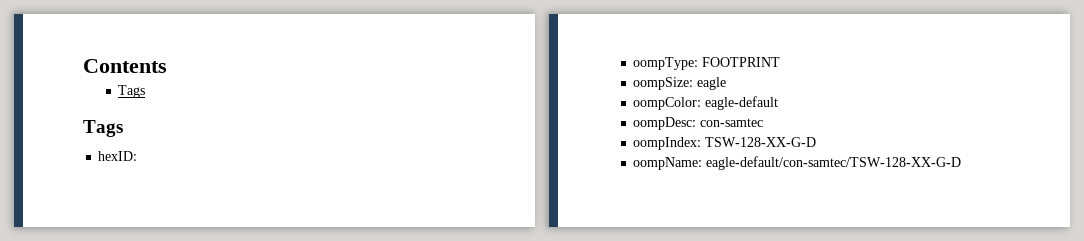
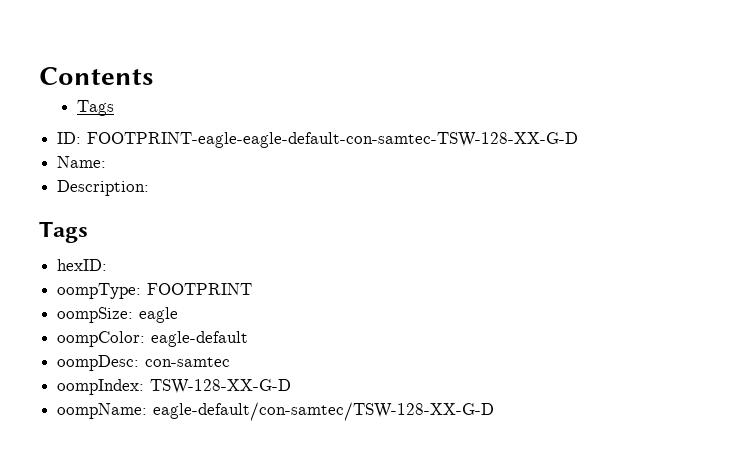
+ ID: FOOTPRINT-eagle-eagle-default-con-samtec-TSW-128-XX-G-D
+ Name:
+ Description:

